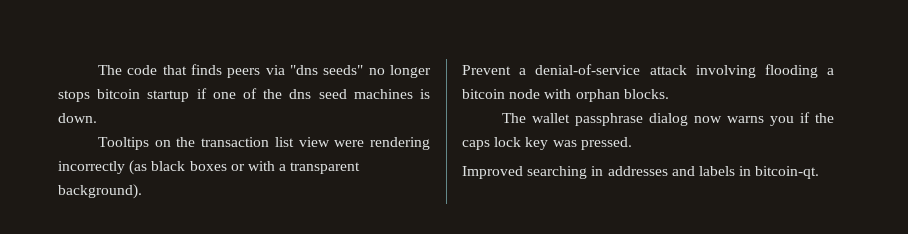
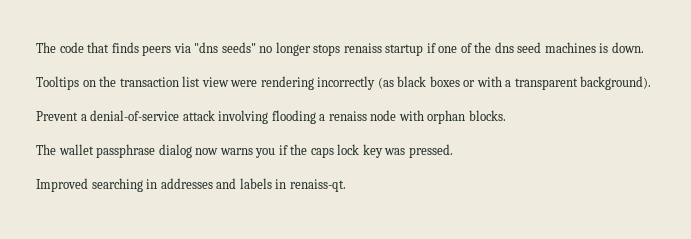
- The code that finds peers via "dns seeds" no longer stops bitcoin startup if one of the dns seed machines is down.
+ The code that finds peers via "dns seeds" no longer stops renaiss startup if one of the dns seed machines is down.
- Prevent a denial-of-service attack involving flooding a bitcoin node with orphan blocks.
+ Prevent a denial-of-service attack involving flooding a renaiss node with orphan blocks.
- Improved searching in addresses and labels in bitcoin-qt.
+ Improved searching in addresses and labels in renaiss-qt.

